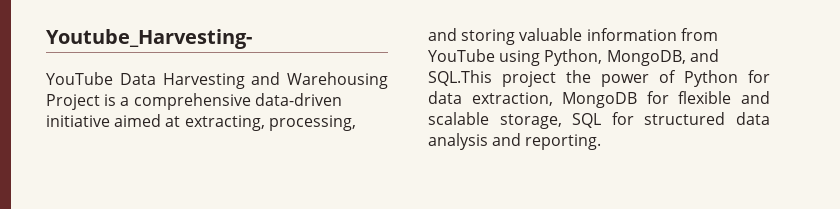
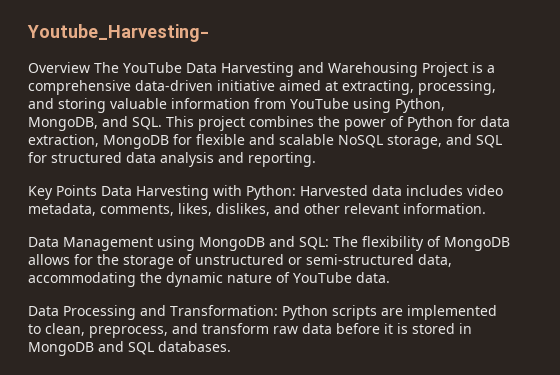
- YouTube Data Harvesting and Warehousing Project is a comprehensive data-driven initiative aimed at extracting, processing, and storing valuable information from YouTube using Python, MongoDB, and SQL.This project the power of Python for data extraction, MongoDB for flexible and scalable storage, SQL for structured data analysis and reporting.
+ Overview The YouTube Data Harvesting and Warehousing Project is a comprehensive data-driven initiative aimed at extracting, processing, and storing valuable information from YouTube using Python, MongoDB, and SQL. This project combines the power of Python for data extraction, MongoDB for flexible and scalable NoSQL storage, and SQL for structured data analysis and reporting.
+ Key Points Data Harvesting with Python: Harvested data includes video metadata, comments, likes, dislikes, and other relevant information.
+ Data Management using MongoDB and SQL: The flexibility of MongoDB allows for the storage of unstructured or semi-structured data, accommodating the dynamic nature of YouTube data.
+ Data Processing and Transformation: Python scripts are implemented to clean, preprocess, and transform raw data before it is stored in MongoDB and SQL databases.

